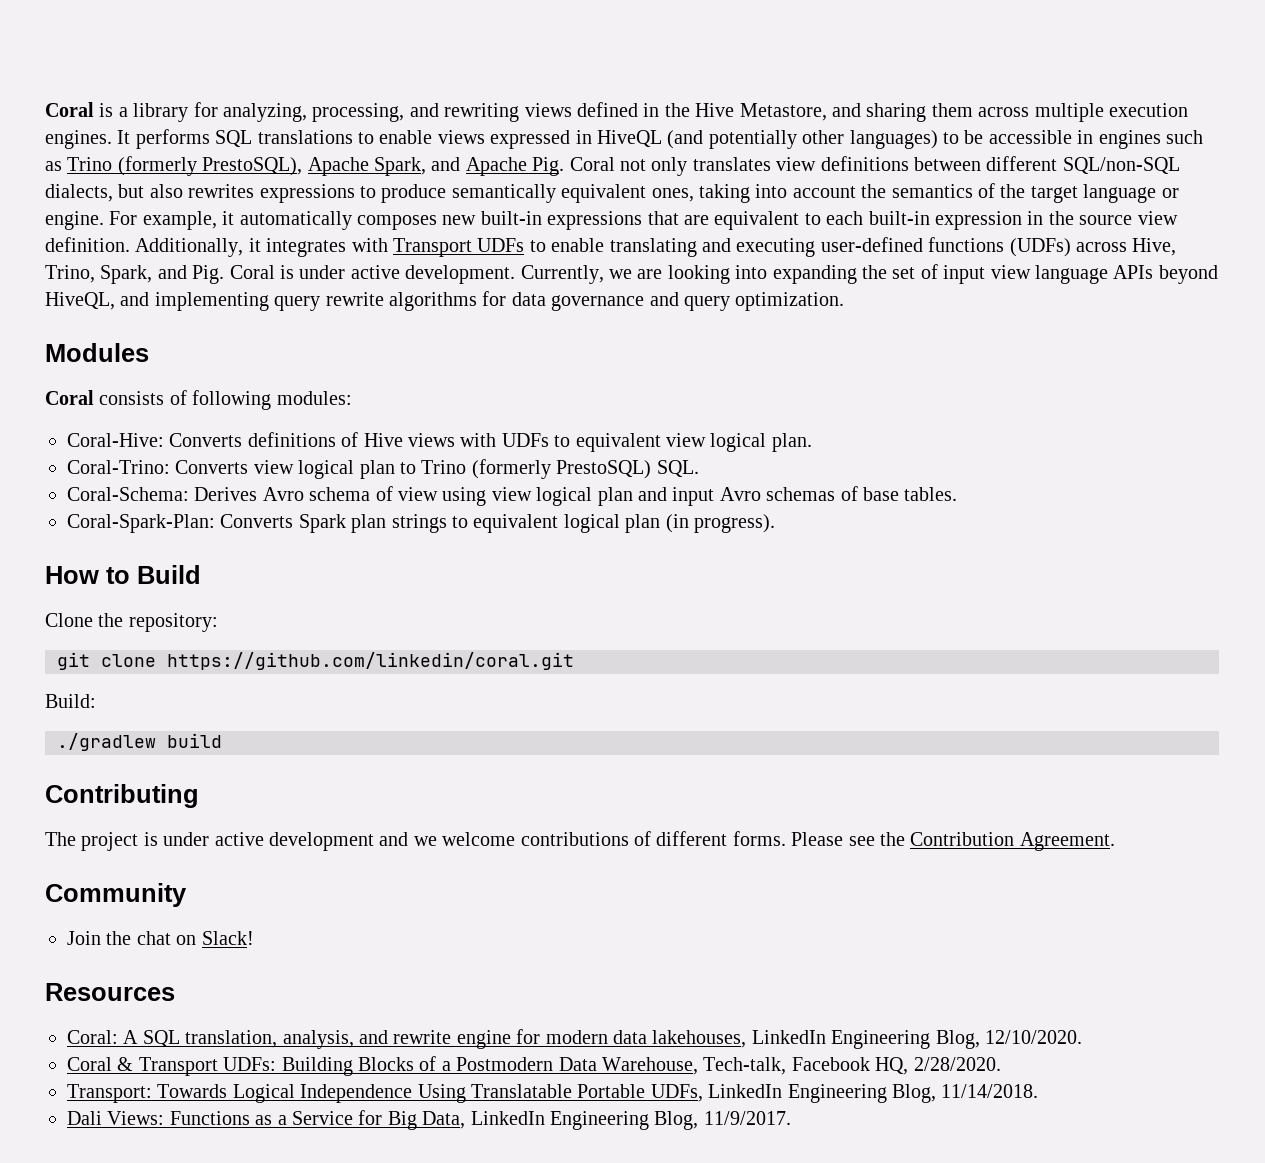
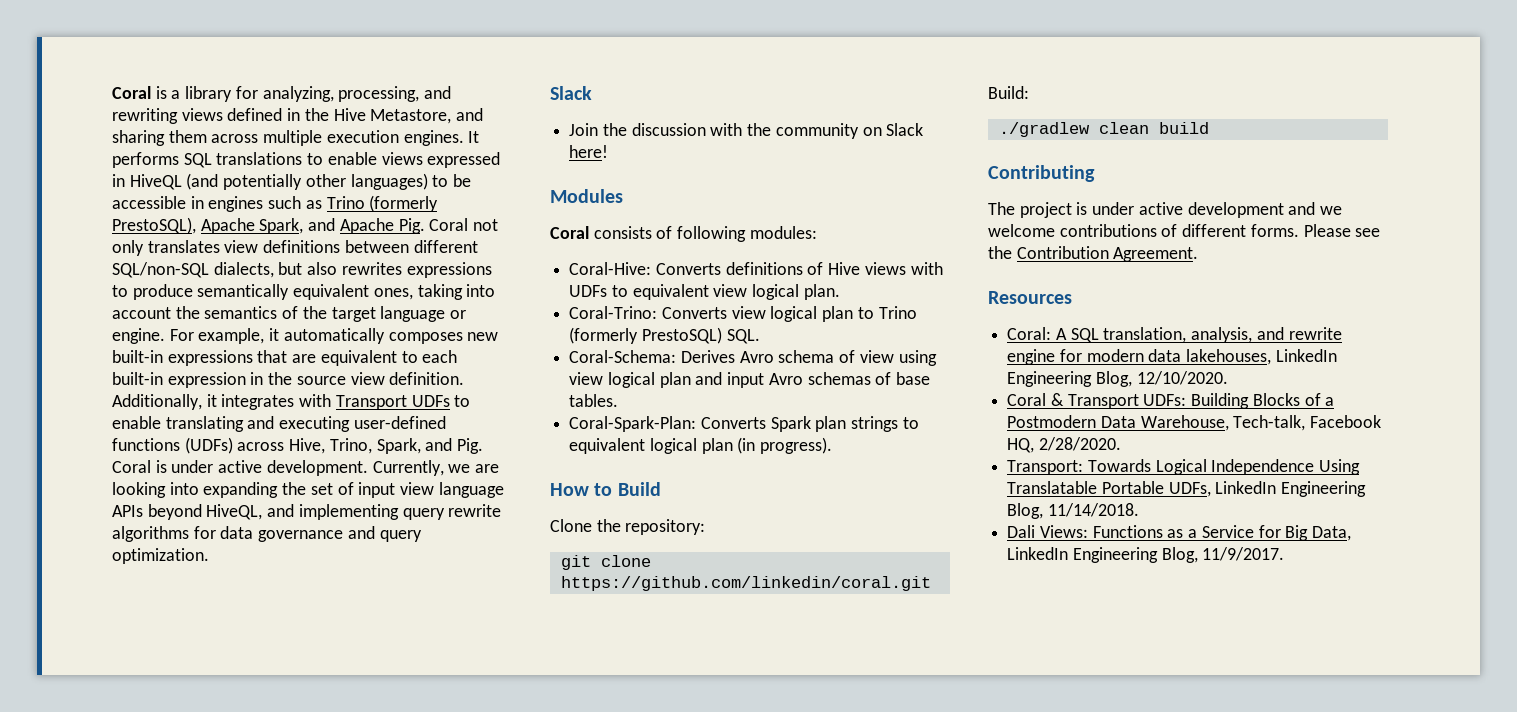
  Currently, we are looking into expanding the set of input view language APIs beyond HiveQL, and implementing query rewrite algorithms for data governance and query optimization.
+ Slack
+ Join the discussion with the community on Slack here!
- ./gradlew build
+ ./gradlew clean build
- Community
- Join the chat on Slack!

